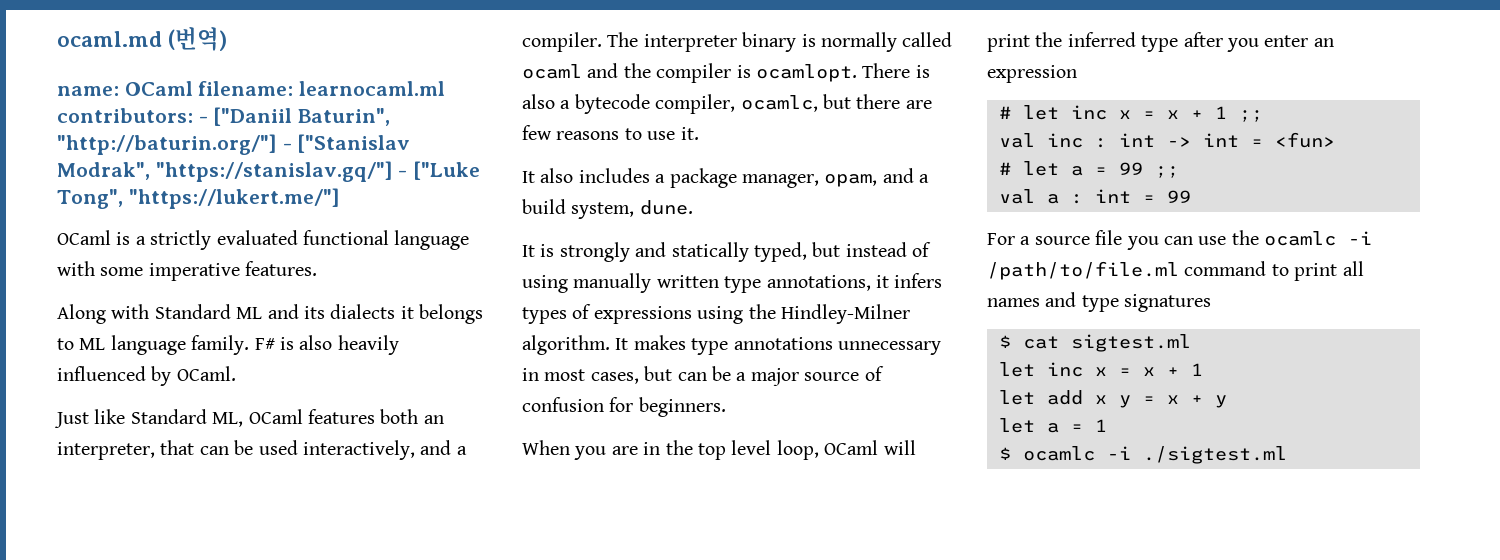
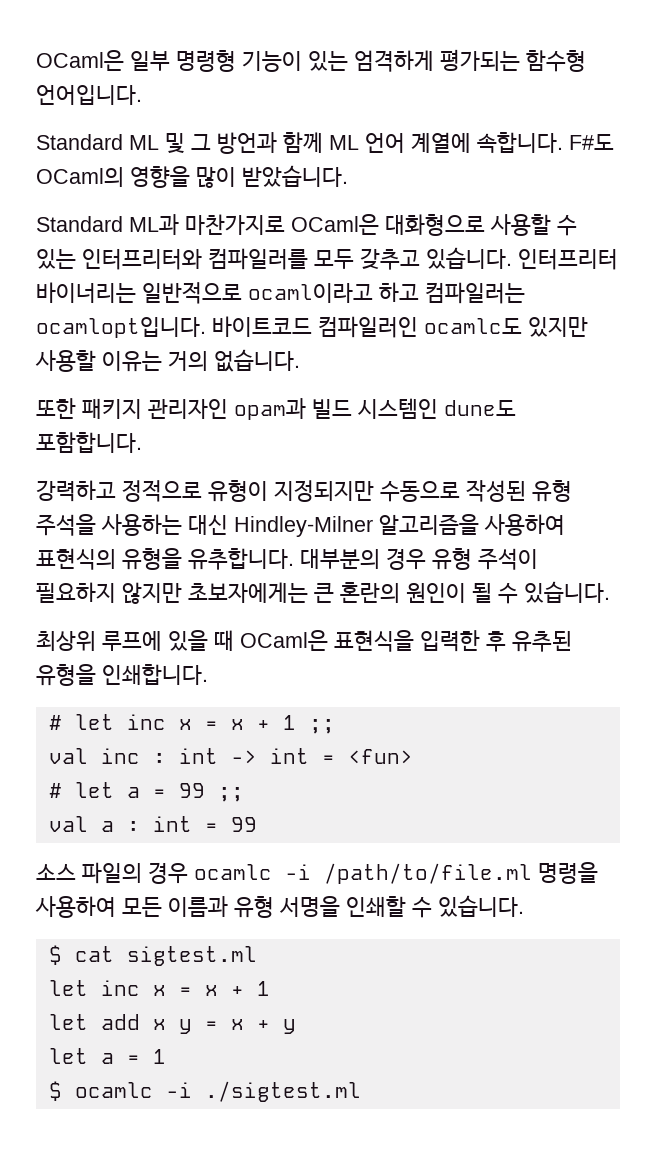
- ocaml.md (번역)
- name: OCaml filename: learnocaml.ml contributors: - ["Daniil Baturin", "http://baturin.org/"] - ["Stanislav Modrak", "https://stanislav.gq/"] - ["Luke Tong", "https://lukert.me/"]
- OCaml is a strictly evaluated functional language with some imperative features.
- Along with Standard ML and its dialects it belongs to ML language family. F# is also heavily influenced by OCaml.
- Just like Standard ML, OCaml features both an interpreter, that can be used interactively, and a compiler. The interpreter binary is normally called ocaml and the compiler is ocamlopt. There is also a bytecode compiler, ocamlc, but there are few reasons to use it.
- It also includes a package manager, opam, and a build system, dune.
- It is strongly and statically typed, but instead of using manually written type annotations, it infers types of expressions using the Hindley-Milner algorithm. It makes type annotations unnecessary in most cases, but can be a major source of confusion for beginners.
- When you are in the top level loop, OCaml will print the inferred type after you enter an expression
+ OCaml은 일부 명령형 기능이 있는 엄격하게 평가되는 함수형 언어입니다.
+ Standard ML 및 그 방언과 함께 ML 언어 계열에 속합니다. F#도 OCaml의 영향을 많이 받았습니다.
+ Standard ML과 마찬가지로 OCaml은 대화형으로 사용할 수 있는 인터프리터와 컴파일러를 모두 갖추고 있습니다. 인터프리터 바이너리는 일반적으로 ocaml이라고 하고 컴파일러는 ocamlopt입니다. 바이트코드 컴파일러인 ocamlc도 있지만 사용할 이유는 거의 없습니다.
+ 또한 패키지 관리자인 opam과 빌드 시스템인 dune도 포함합니다.
+ 강력하고 정적으로 유형이 지정되지만 수동으로 작성된 유형 주석을 사용하는 대신 Hindley-Milner 알고리즘을 사용하여 표현식의 유형을 유추합니다. 대부분의 경우 유형 주석이 필요하지 않지만 초보자에게는 큰 혼란의 원인이 될 수 있습니다.
+ 최상위 루프에 있을 때 OCaml은 표현식을 입력한 후 유추된 유형을 인쇄합니다.
- For a source file you can use the ocamlc -i /path/to/file.ml command to print all names and type signatures
+ 소스 파일의 경우 ocamlc -i /path/to/file.ml 명령을 사용하여 모든 이름과 유형 서명을 인쇄할 수 있습니다.

